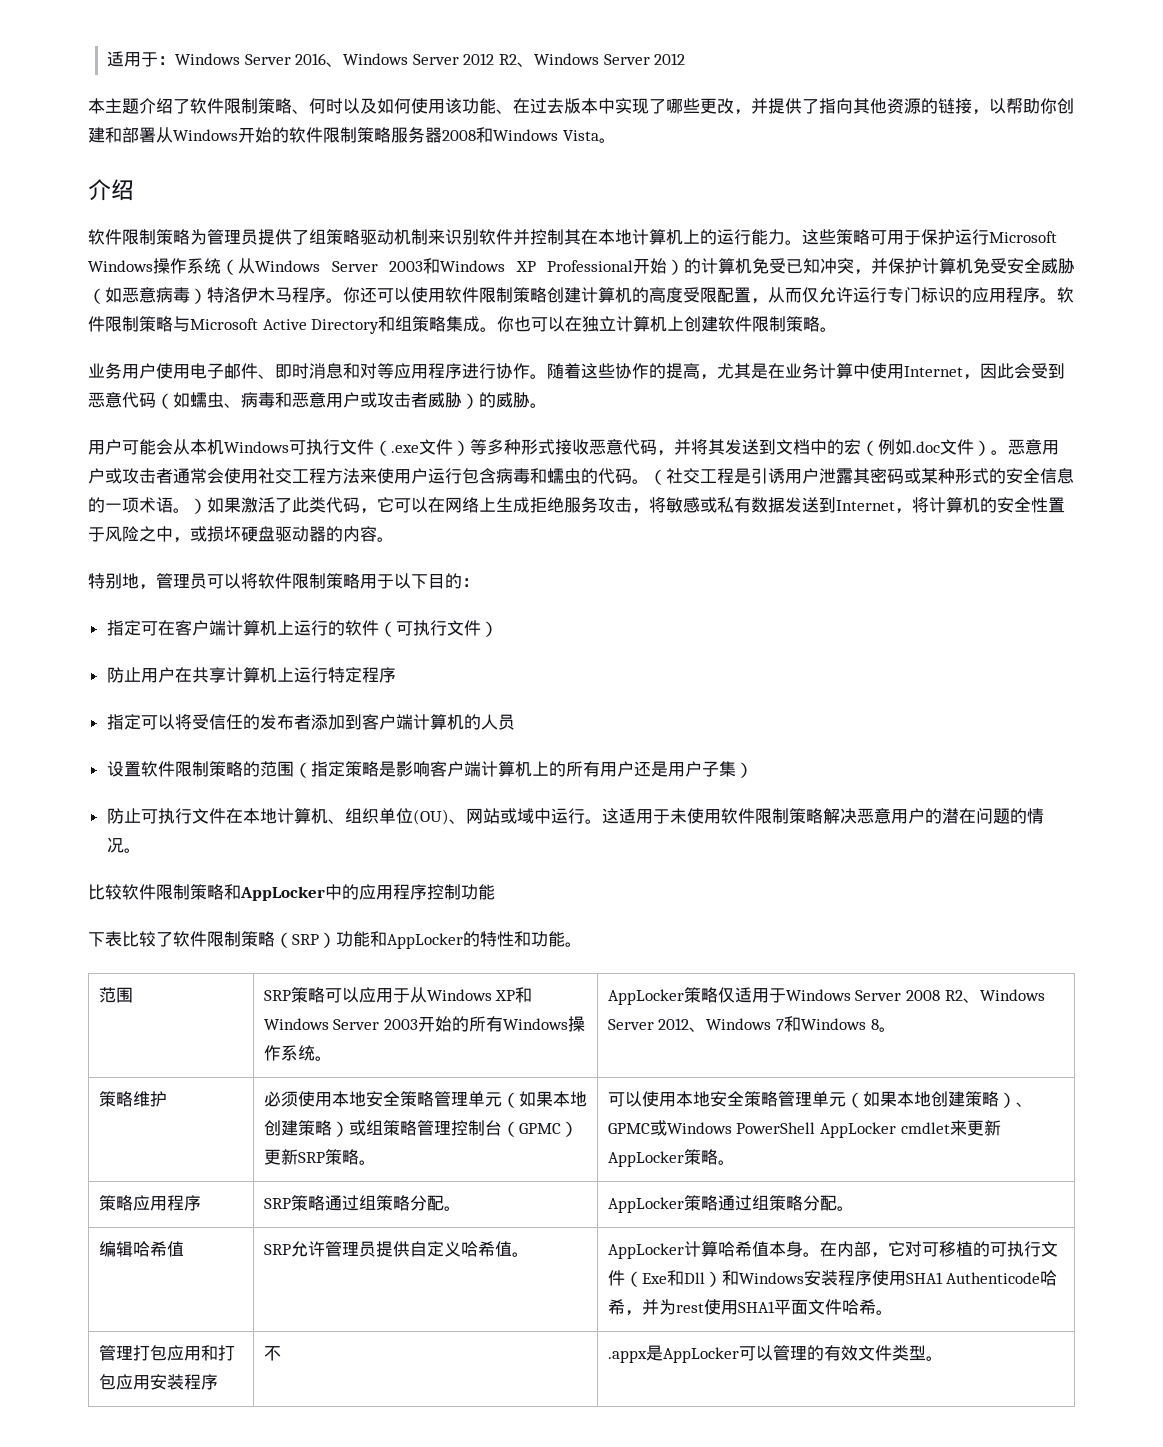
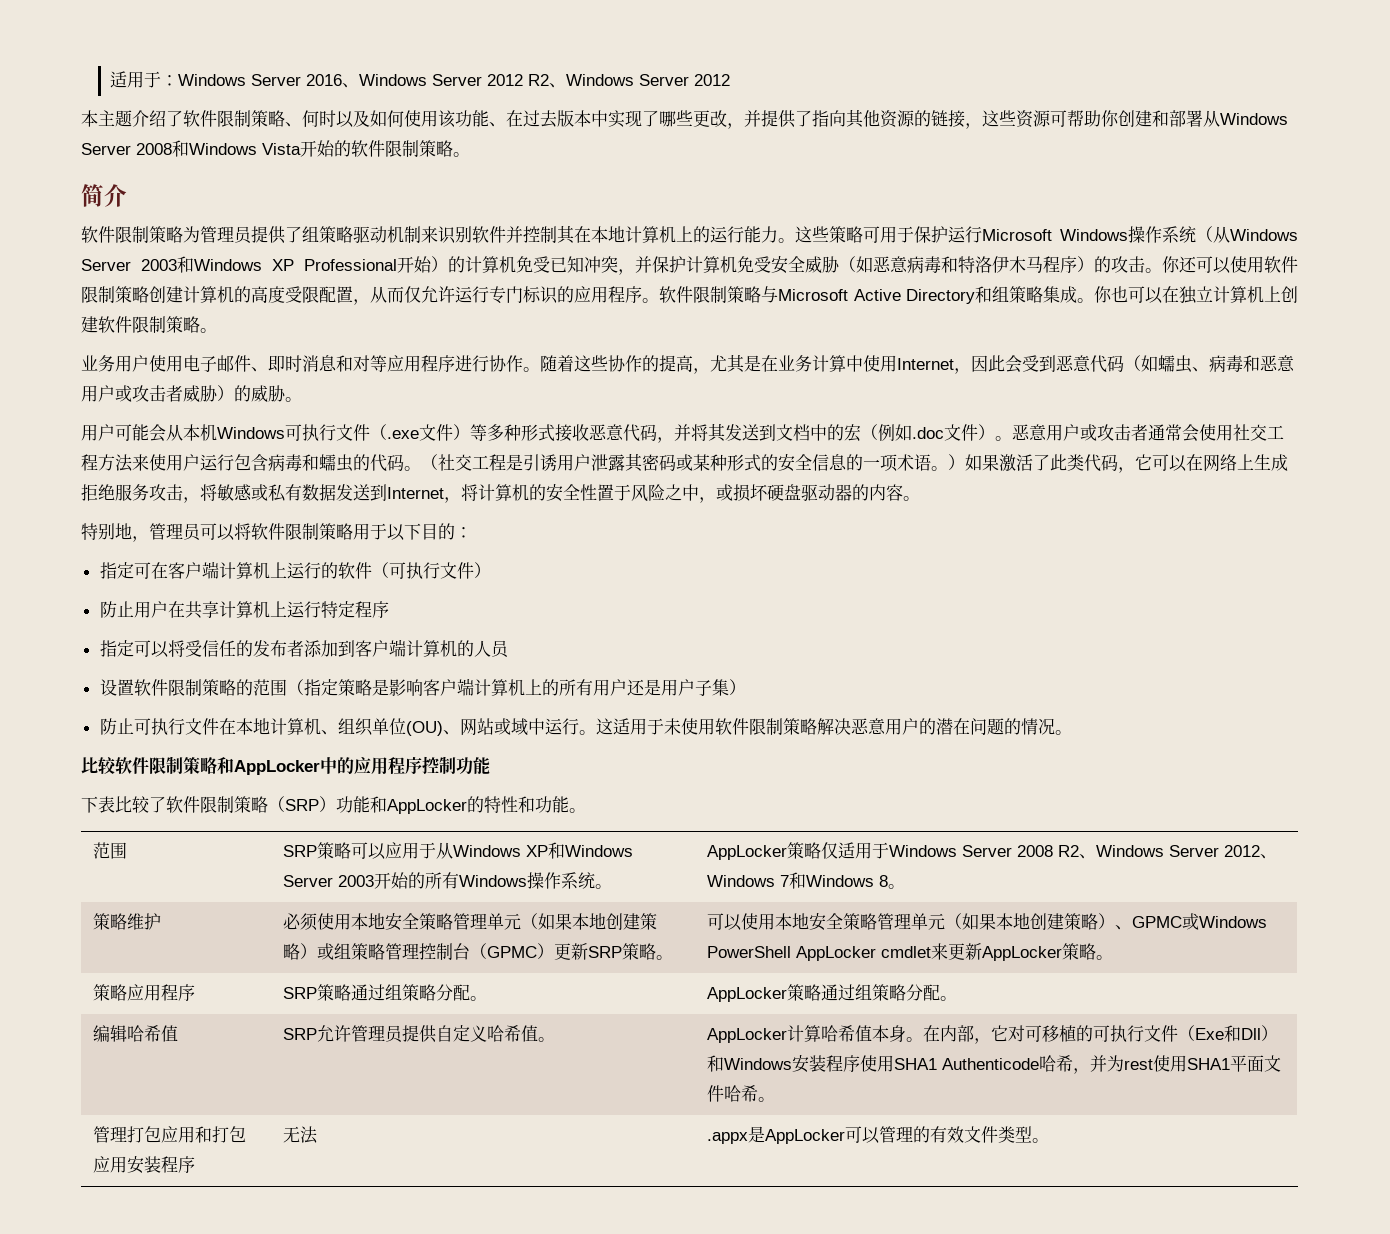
- 本主题介绍了软件限制策略、何时以及如何使用该功能、在过去版本中实现了哪些更改，并提供了指向其他资源的链接，以帮助你创建和部署从Windows开始的软件限制策略服务器2008和Windows Vista。
- 介绍
+ 本主题介绍了软件限制策略、何时以及如何使用该功能、在过去版本中实现了哪些更改，并提供了指向其他资源的链接，这些资源可帮助你创建和部署从Windows Server 2008和Windows Vista开始的软件限制策略。
+ 简介
- 这些策略可用于保护运行Microsoft Windows操作系统（从Windows Server 2003和Windows XP Professional开始）的计算机免受已知冲突，并保护计算机免受安全威胁（如恶意病毒）特洛伊木马程序。
+ 这些策略可用于保护运行Microsoft Windows操作系统（从Windows Server 2003和Windows XP Professional开始）的计算机免受已知冲突，并保护计算机免受安全威胁（如恶意病毒和特洛伊木马程序）的攻击。
- 管理打包应用和打包应用安装程序 | 不 | .appx是AppLocker可以管理的有效文件类型。
+ 管理打包应用和打包应用安装程序 | 无法 | .appx是AppLocker可以管理的有效文件类型。

